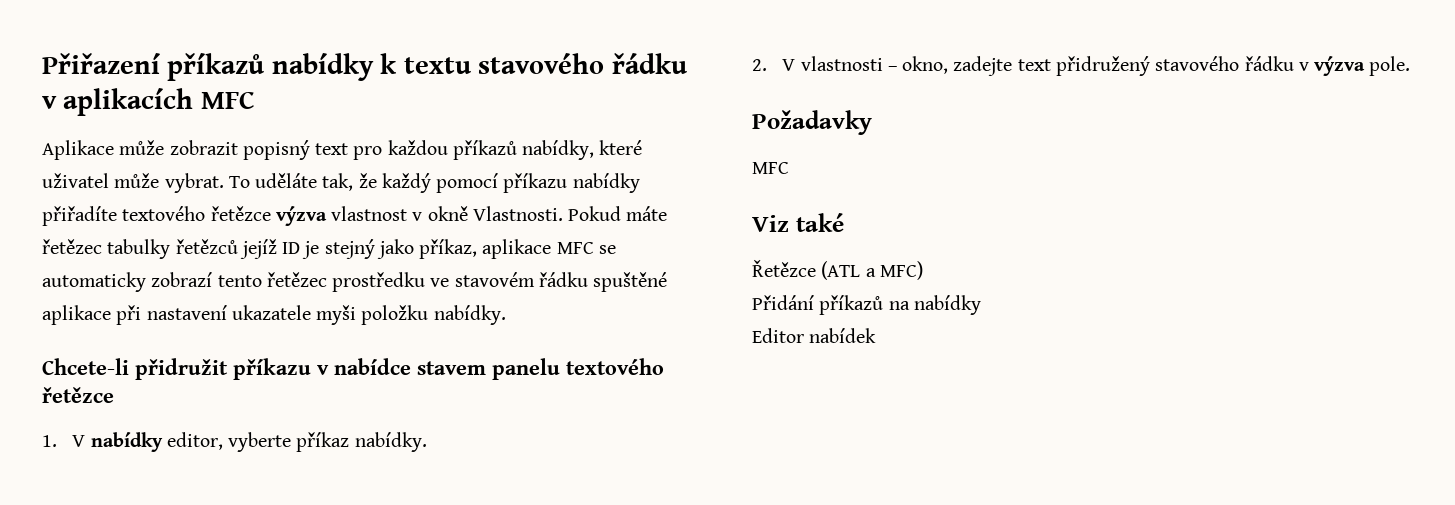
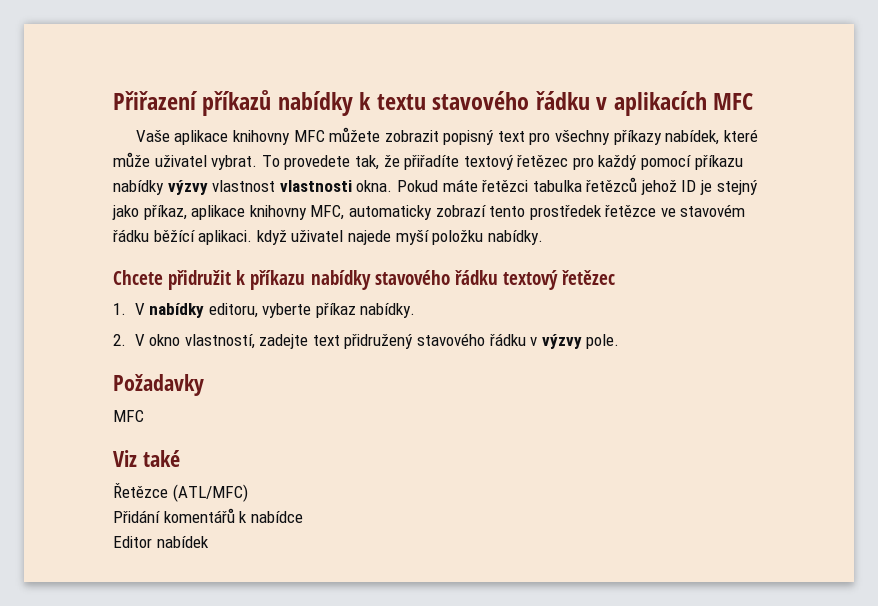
- Aplikace může zobrazit popisný text pro každou příkazů nabídky, které uživatel může vybrat.
+ Vaše aplikace knihovny MFC můžete zobrazit popisný text pro všechny příkazy nabídek, které může uživatel vybrat.
- To uděláte tak, že každý pomocí příkazu nabídky přiřadíte textového řetězce výzva vlastnost v okně Vlastnosti. Pokud máte řetězec tabulky řetězců jejíž ID je stejný jako příkaz, aplikace MFC se automaticky zobrazí tento řetězec prostředku ve stavovém řádku spuštěné aplikace při nastavení ukazatele myši položku nabídky.
- Chcete-li přidružit příkazu v nabídce stavem panelu textového řetězce
+ To provedete tak, že přiřadíte textový řetězec pro každý pomocí příkazu nabídky výzvy vlastnost vlastnosti okna. Pokud máte řetězci tabulka řetězců jehož ID je stejný jako příkaz, aplikace knihovny MFC, automaticky zobrazí tento prostředek řetězce ve stavovém řádku běžící aplikaci. když uživatel najede myší položku nabídky.
+ Chcete přidružit k příkazu nabídky stavového řádku textový řetězec
- 1. V nabídky editor, vyberte příkaz nabídky.
+ 1. V nabídky editoru, vyberte příkaz nabídky.
- 2. V vlastnosti – okno, zadejte text přidružený stavového řádku v výzva pole.
+ 2. V okno vlastností, zadejte text přidružený stavového řádku v výzvy pole.
- Řetězce (ATL a MFC)
- Přidání příkazů na nabídky
+ Řetězce (ATL/MFC)
+ Přidání komentářů k nabídce

